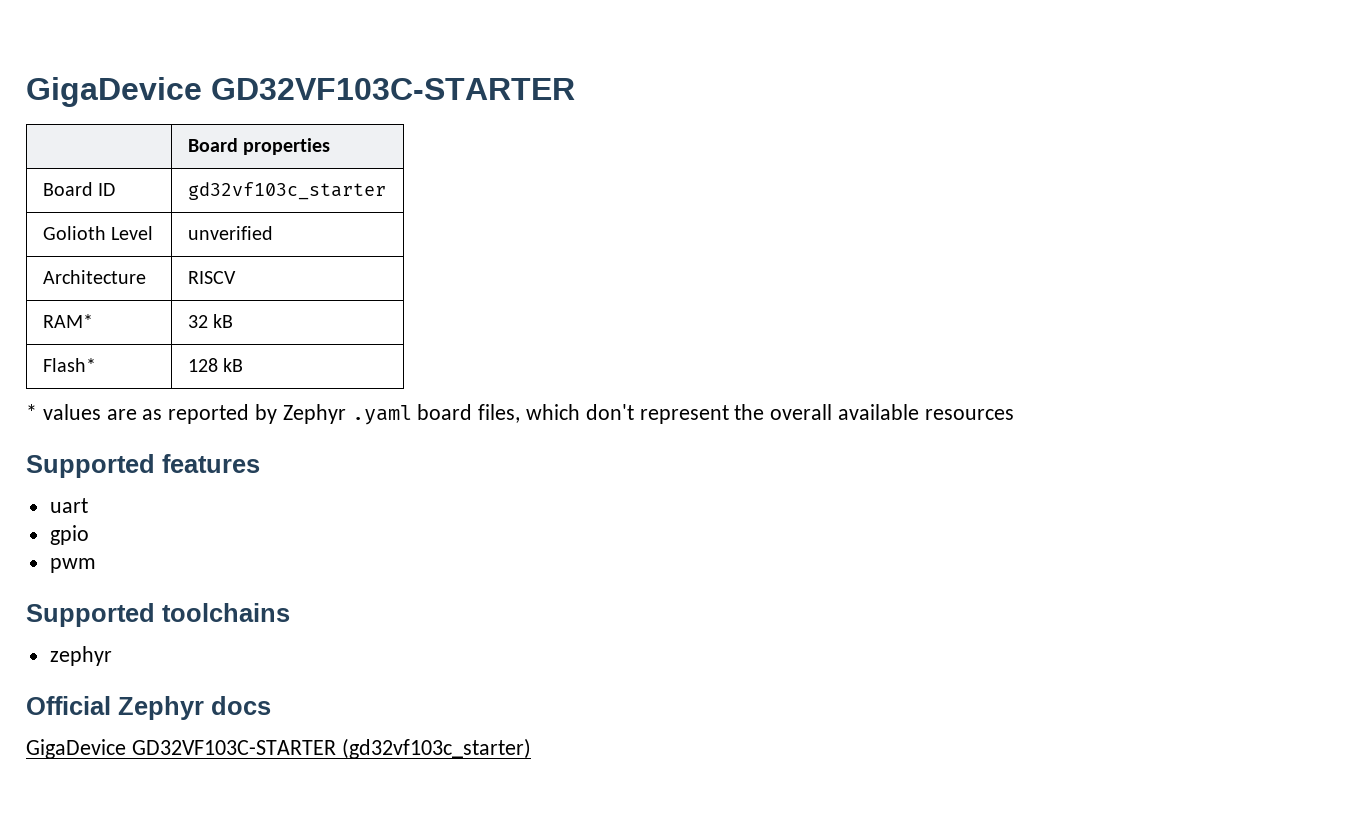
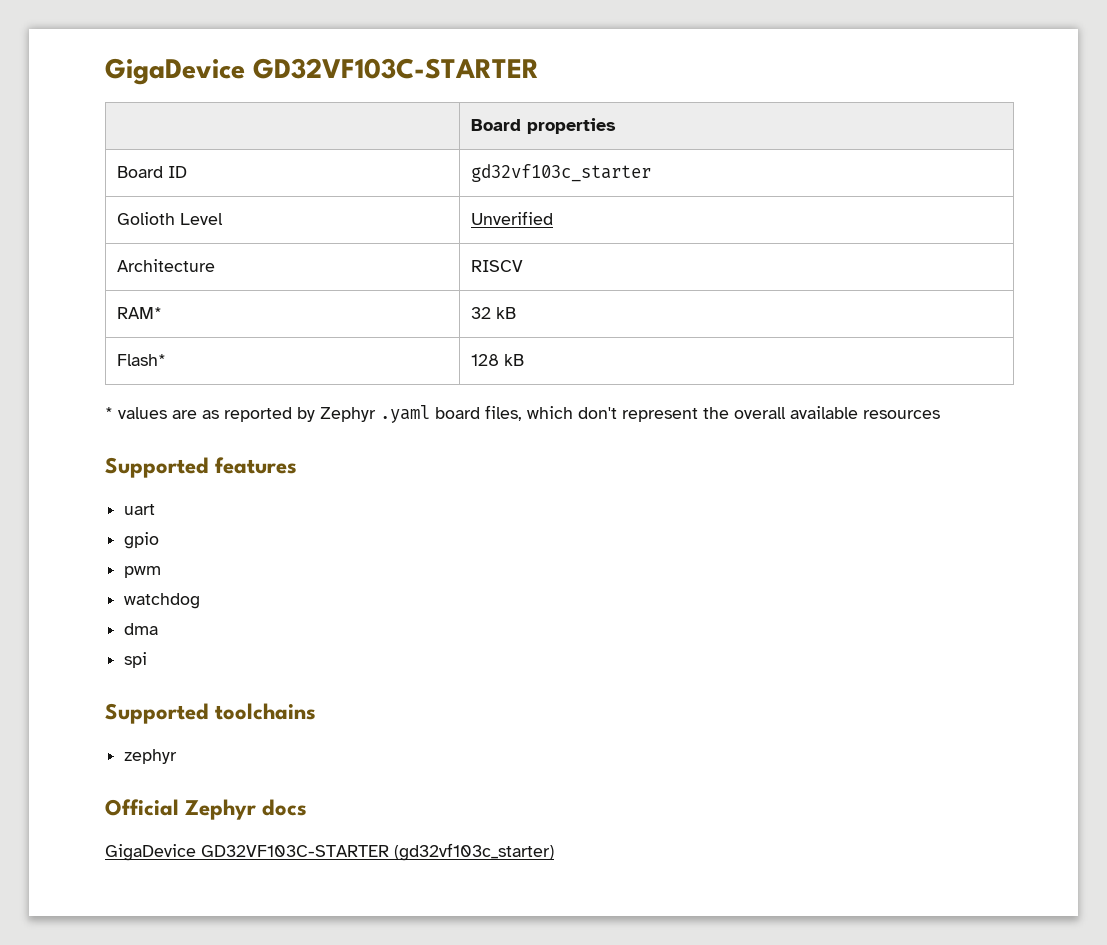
- Golioth Level | unverified
+ Golioth Level | Unverified
+ watchdog
+ dma
+ spi

